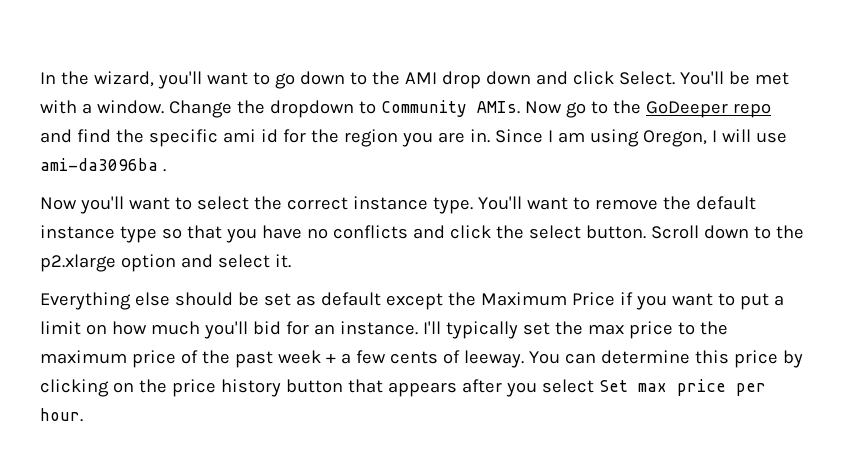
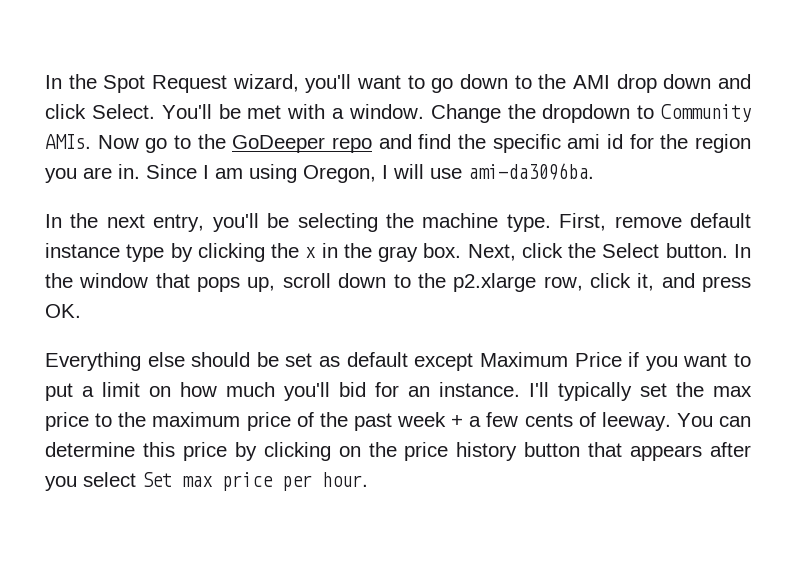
- In the wizard, you'll want to go down to the AMI drop down and click Select.
+ In the Spot Request wizard, you'll want to go down to the AMI drop down and click Select.
- Since I am using Oregon, I will use ami-da3096ba .
- Now you'll want to select the correct instance type. You'll want to remove the default instance type so that you have no conflicts and click the select button. Scroll down to the p2.xlarge option and select it.
+ Since I am using Oregon, I will use ami-da3096ba.
+ In the next entry, you'll be selecting the machine type. First, remove default instance type by clicking the x in the gray box. Next, click the Select button. In the window that pops up, scroll down to the p2.xlarge row, click it, and press OK.
- Everything else should be set as default except the Maximum Price if you want to put a limit on how much you'll bid for an instance.
+ Everything else should be set as default except Maximum Price if you want to put a limit on how much you'll bid for an instance.

